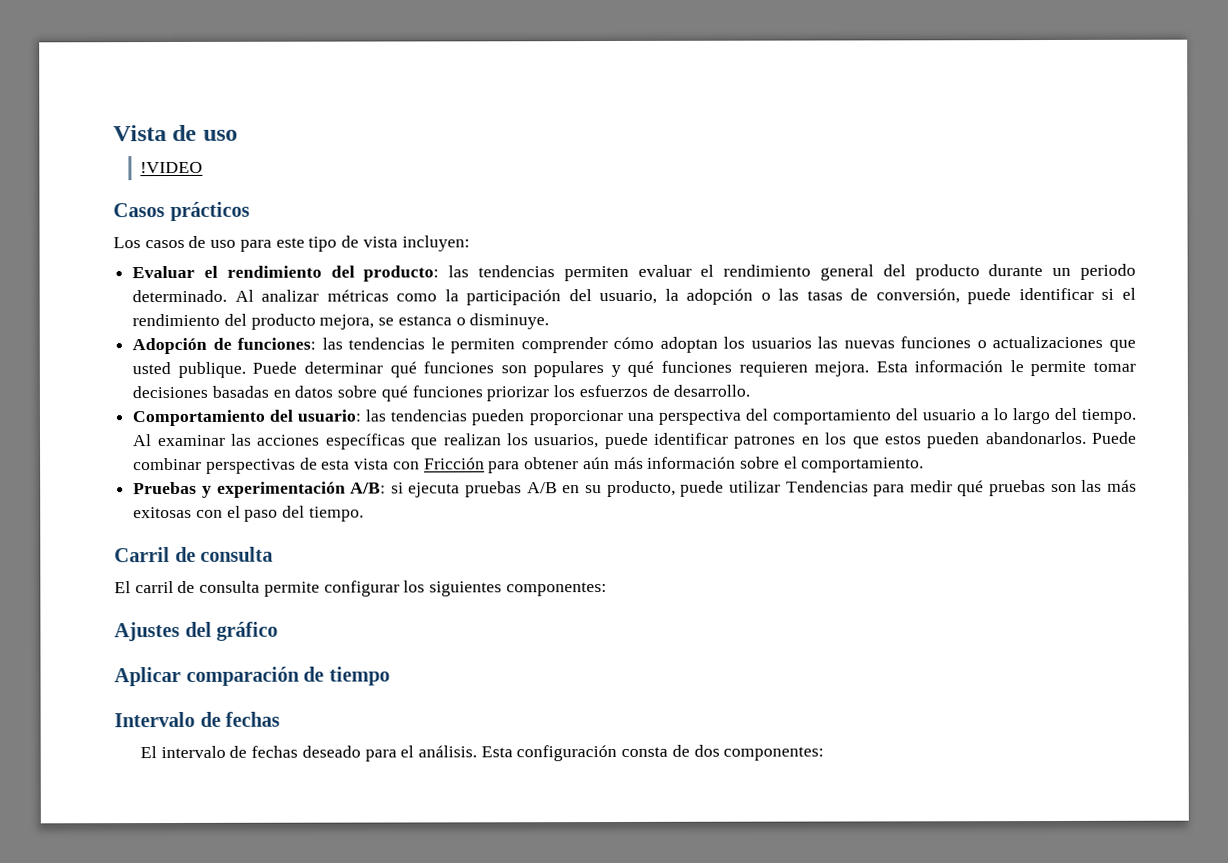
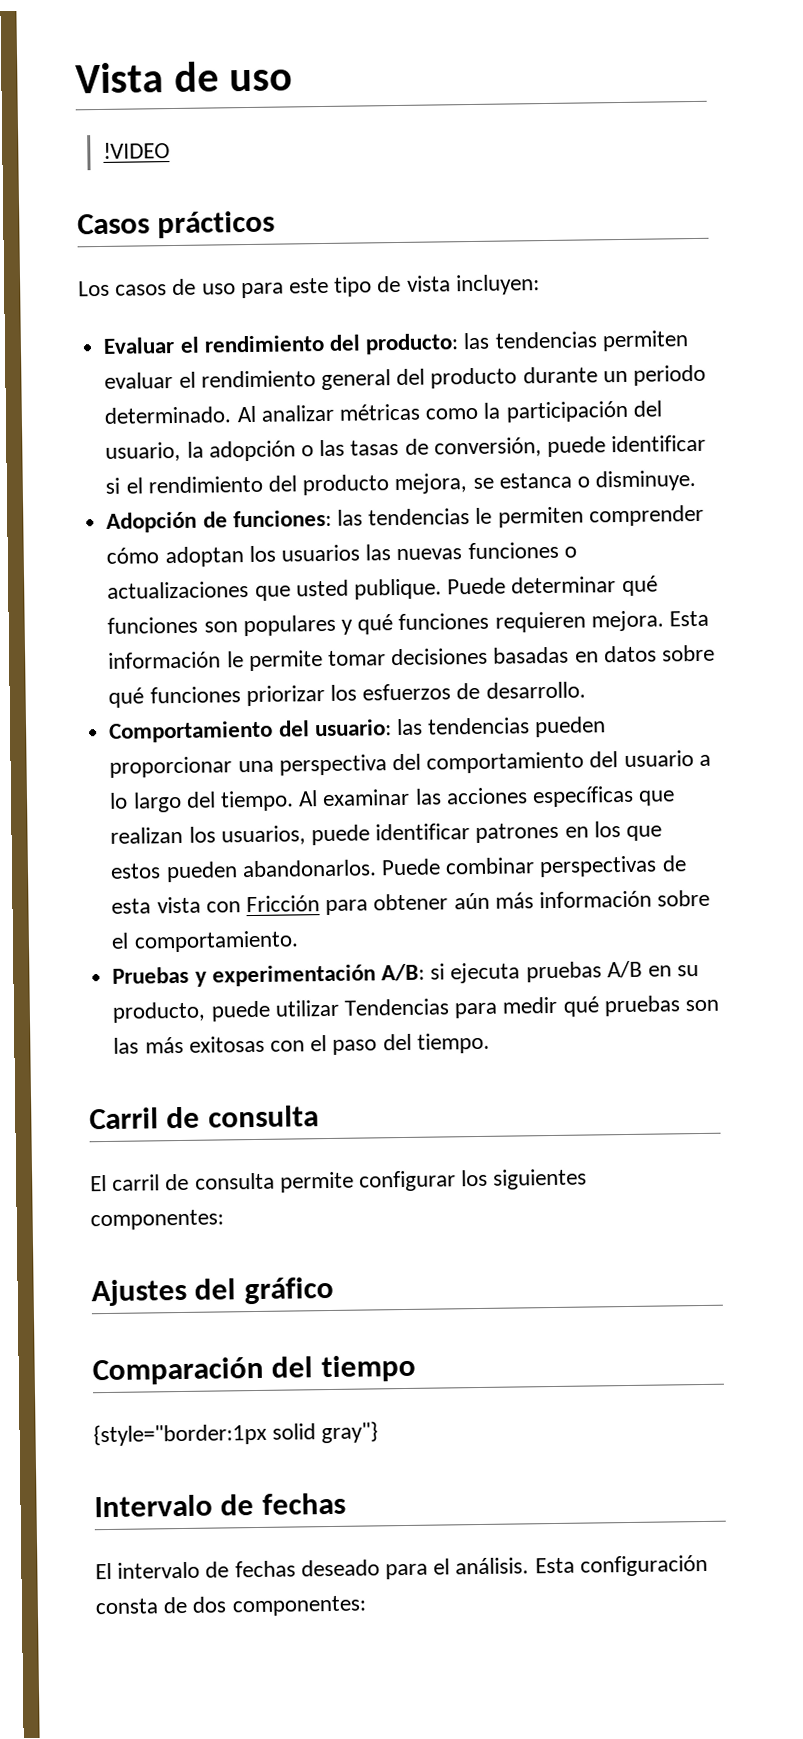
- Aplicar comparación de tiempo
+ Comparación del tiempo
+ {style="border:1px solid gray"}

